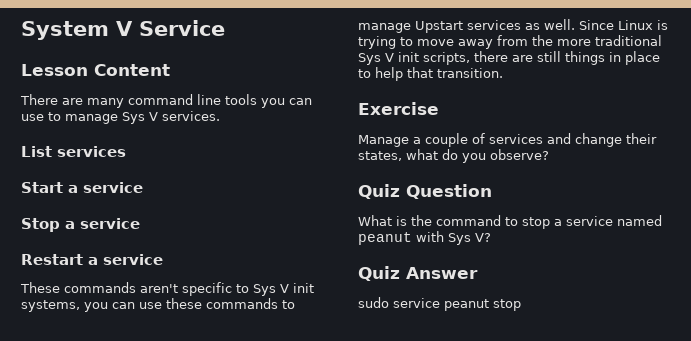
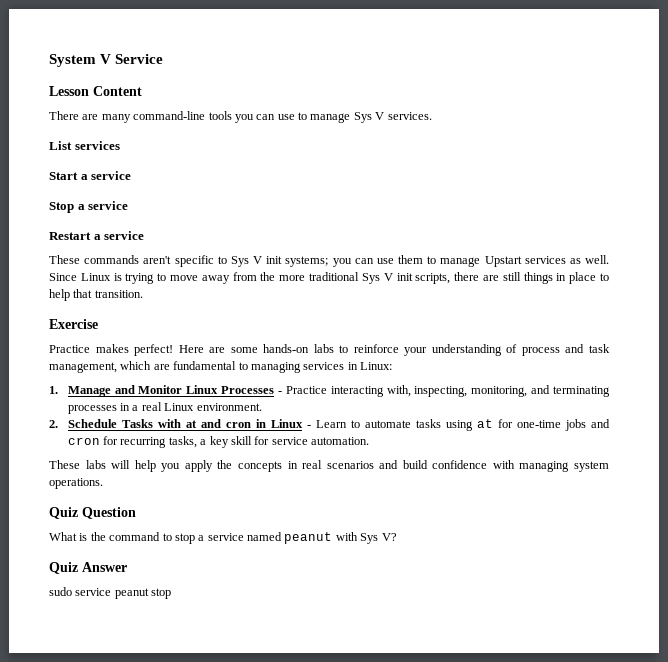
- There are many command line tools you can use to manage Sys V services.
+ There are many command-line tools you can use to manage Sys V services.
- These commands aren't specific to Sys V init systems, you can use these commands to manage Upstart services as well.
+ These commands aren't specific to Sys V init systems; you can use them to manage Upstart services as well.
- Manage a couple of services and change their states, what do you observe?
+ Practice makes perfect! Here are some hands-on labs to reinforce your understanding of process and task management, which are fundamental to managing services in Linux:
+ 1. Manage and Monitor Linux Processes - Practice interacting with, inspecting, monitoring, and terminating processes in a real Linux environment.
+ 2. Schedule Tasks with at and cron in Linux - Learn to automate tasks using at for one-time jobs and cron for recurring tasks, a key skill for service automation.
+ These labs will help you apply the concepts in real scenarios and build confidence with managing system operations.

